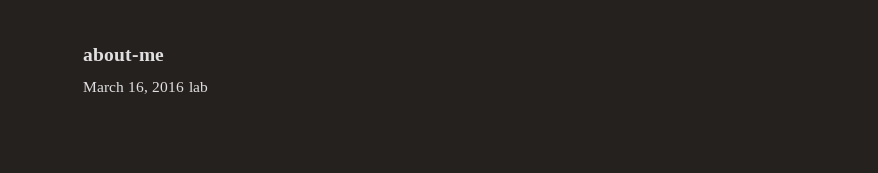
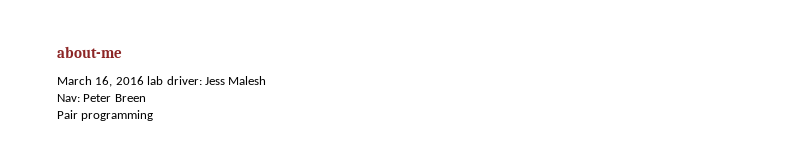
- March 16, 2016 lab
+ March 16, 2016 lab driver: Jess Malesh
+ Nav: Peter Breen
+ Pair programming

